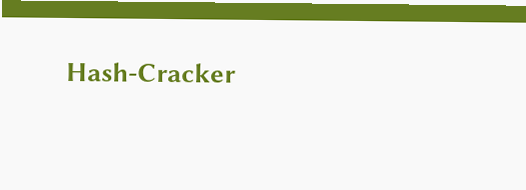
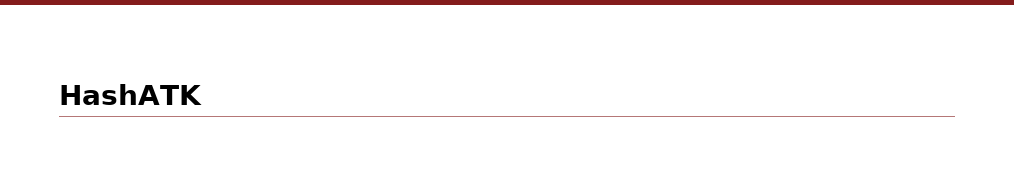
- Hash-Cracker
+ HashATK

